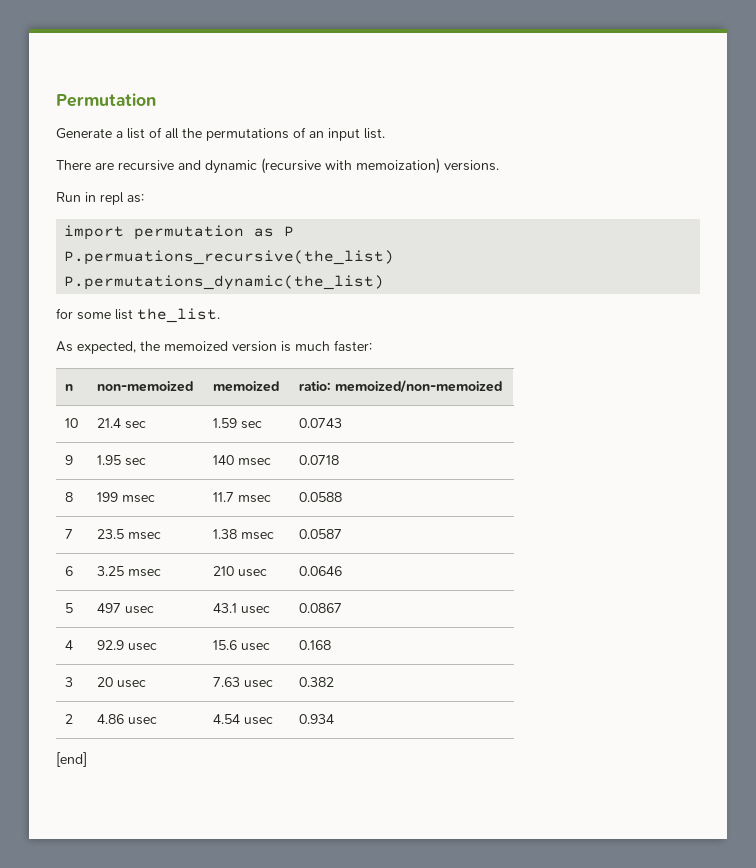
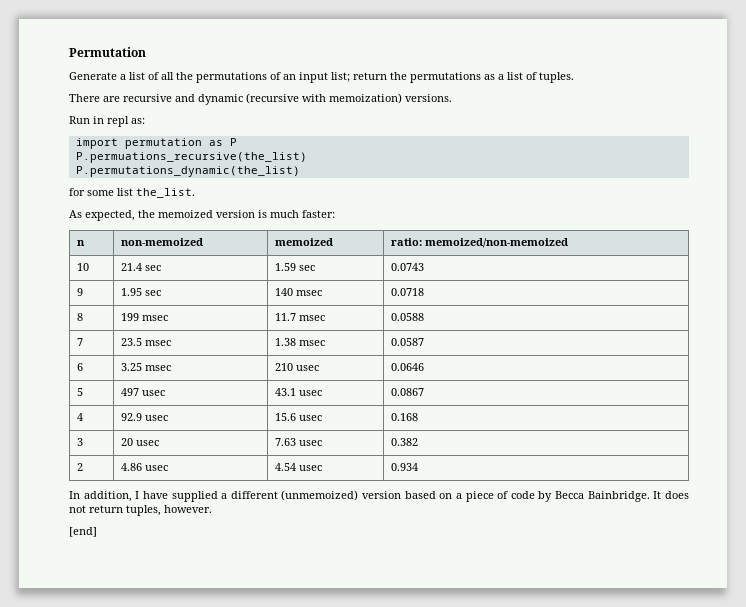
- Generate a list of all the permutations of an input list.
+ Generate a list of all the permutations of an input list; return the permutations as a list of tuples.
+ In addition, I have supplied a different (unmemoized) version based on a piece of code by Becca Bainbridge. It does not return tuples, however.

